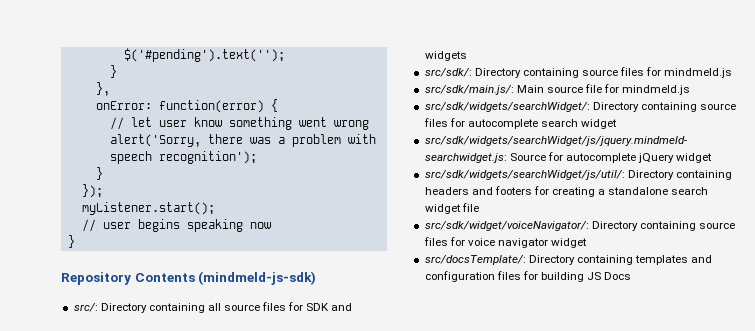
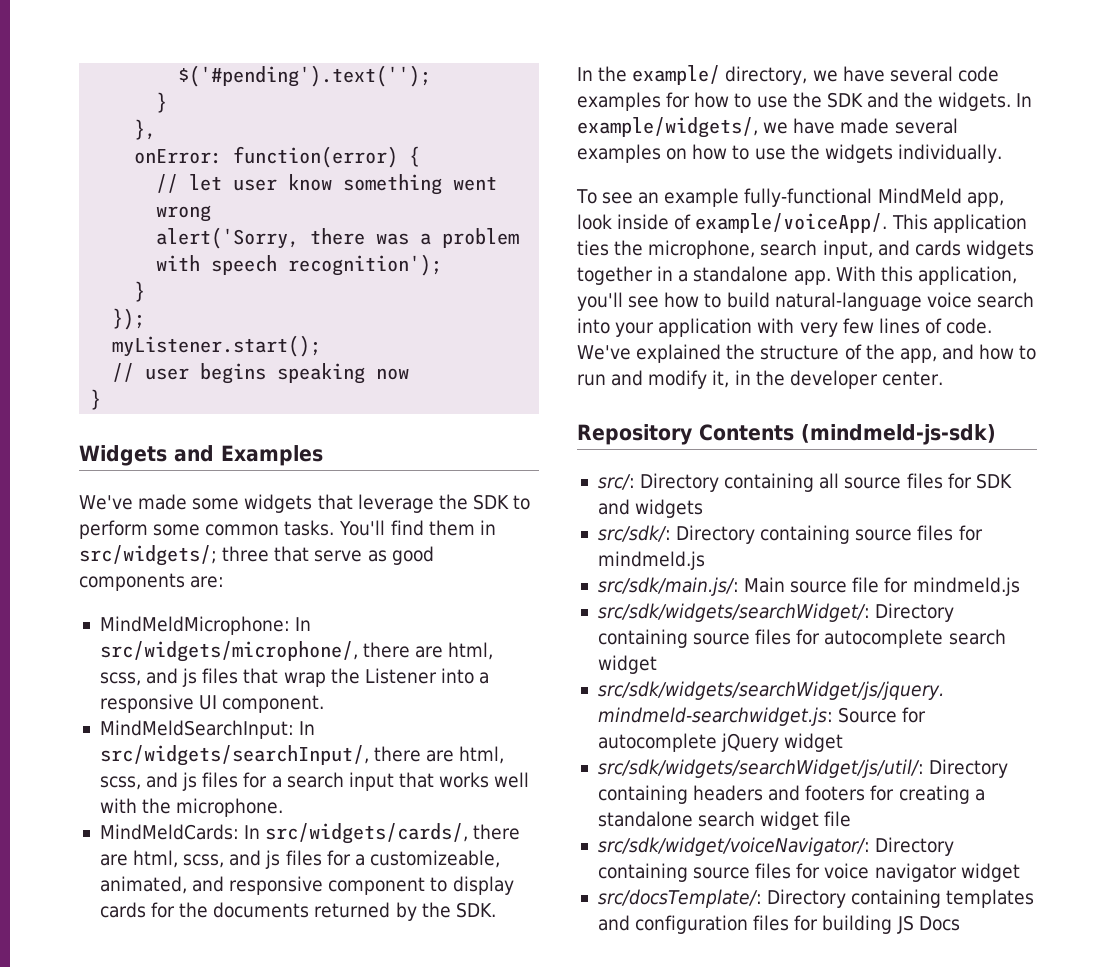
+ Widgets and Examples
+ We've made some widgets that leverage the SDK to perform some common tasks. You'll find them in src/widgets/; three that serve as good components are:
+ MindMeldMicrophone: In src/widgets/microphone/, there are html, scss, and js files that wrap the Listener into a responsive UI component.
+ MindMeldSearchInput: In src/widgets/searchInput/, there are html, scss, and js files for a search input that works well with the microphone.
+ MindMeldCards: In src/widgets/cards/, there are html, scss, and js files for a customizeable, animated, and responsive component to display cards for the documents returned by the SDK.
+ In the example/ directory, we have several code examples for how to use the SDK and the widgets. In example/widgets/, we have made several examples on how to use the widgets individually.
+ To see an example fully-functional MindMeld app, look inside of example/voiceApp/. This application ties the microphone, search input, and cards widgets together in a standalone app. With this application, you'll see how to build natural-language voice search into your application with very few lines of code. We've explained the structure of the app, and how to run and modify it, in the developer center.

